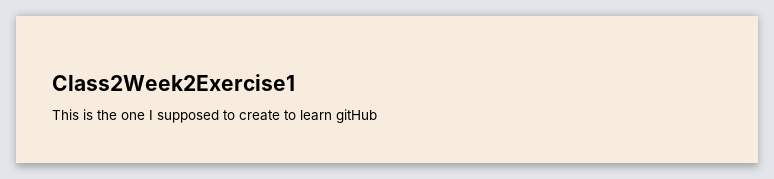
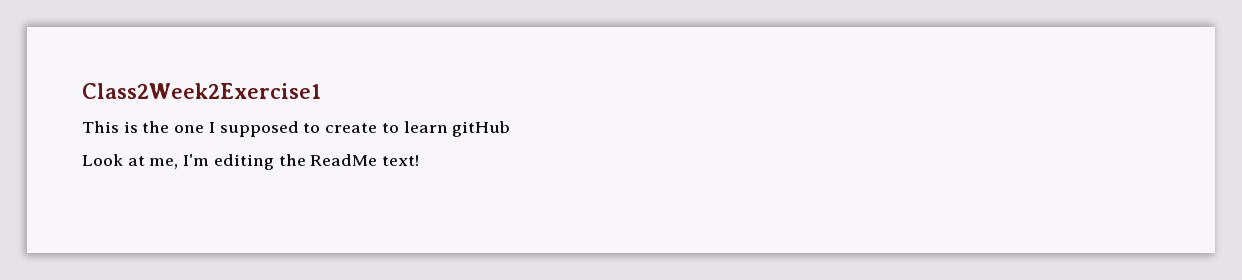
+ Look at me, I'm editing the ReadMe text!

